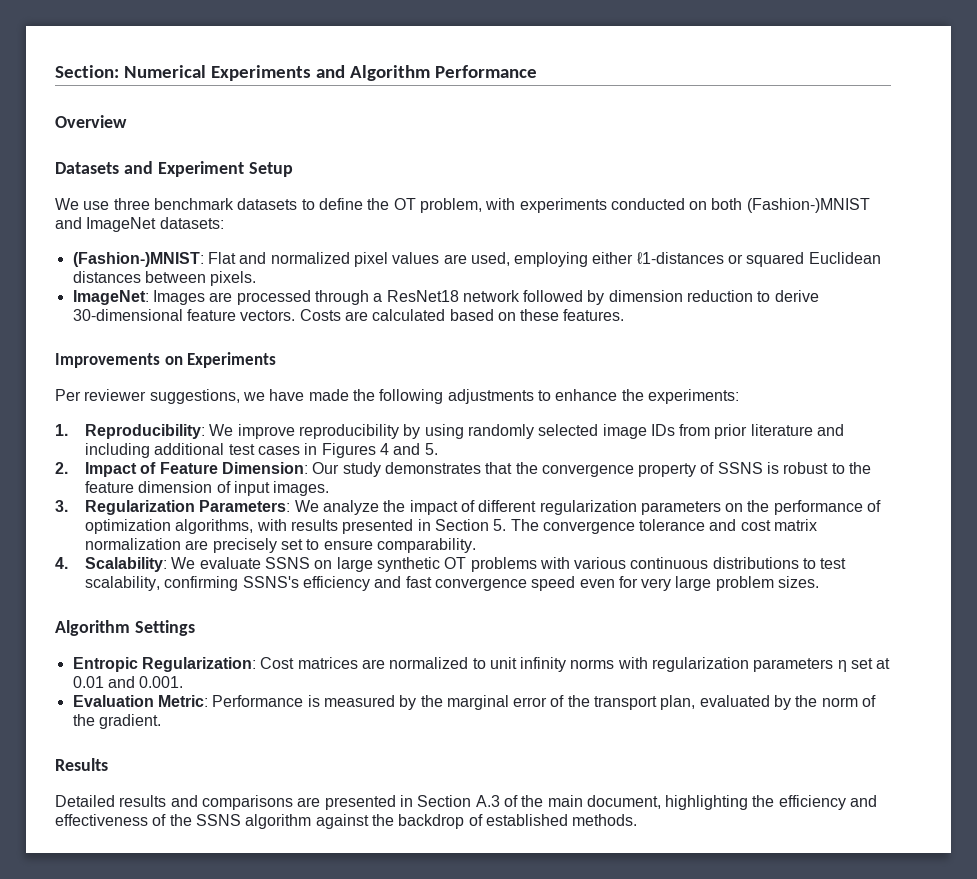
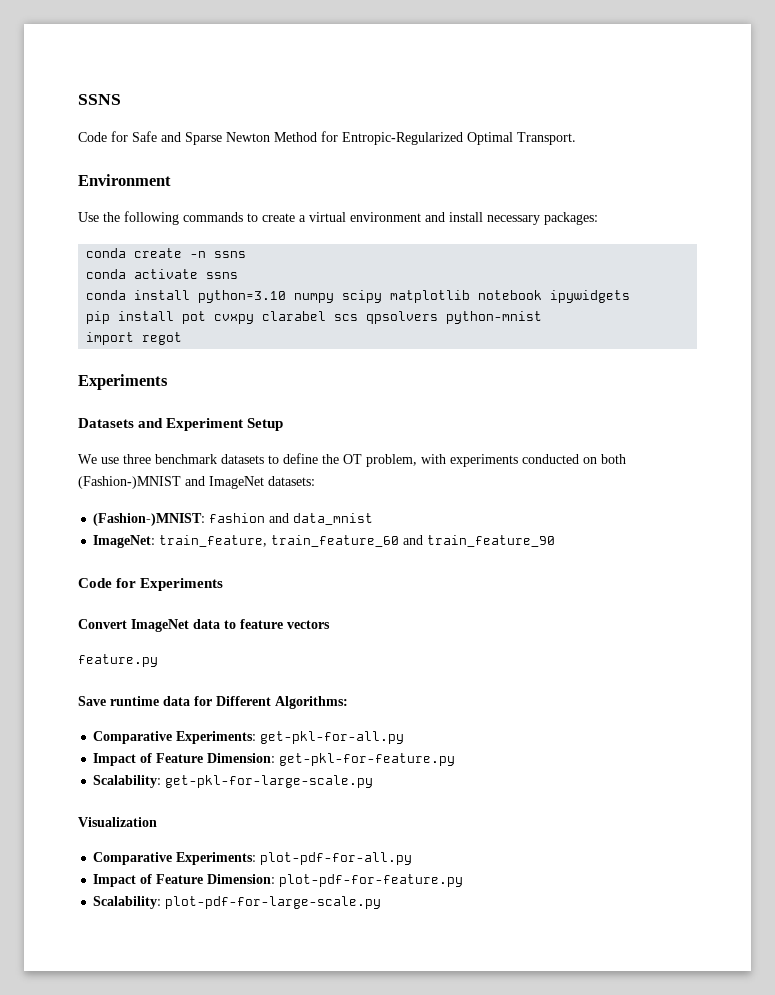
- Section: Numerical Experiments and Algorithm Performance
- Overview
+ SSNS
+ Code for Safe and Sparse Newton Method for Entropic-Regularized Optimal Transport.
+ Environment
+ Use the following commands to create a virtual environment and install necessary packages:
+ conda create -n ssns
+ conda activate ssns
+ conda install python=3.10 numpy scipy matplotlib notebook ipywidgets
+ pip install pot cvxpy clarabel scs qpsolvers python-mnist
+ import regot
+ Experiments
- (Fashion-)MNIST: Flat and normalized pixel values are used, employing either ℓ1-distances or squared Euclidean distances between pixels.
- ImageNet: Images are processed through a ResNet18 network followed by dimension reduction to derive 30-dimensional feature vectors. Costs are calculated based on these features.
- Improvements on Experiments
- Per reviewer suggestions, we have made the following adjustments to enhance the experiments:
- 1. Reproducibility: We improve reproducibility by using randomly selected image IDs from prior literature and including additional test cases in Figures 4 and 5.
- 2. Impact of Feature Dimension: Our study demonstrates that the convergence property of SSNS is robust to the feature dimension of input images.
- 3. Regularization Parameters: We analyze the impact of different regularization parameters on the performance of optimization algorithms, with results presented in Section 5. The convergence tolerance and cost matrix normalization are precisely set to ensure comparability.
- 4. Scalability: We evaluate SSNS on large synthetic OT problems with various continuous distributions to test scalability, confirming SSNS's efficiency and fast convergence speed even for very large problem sizes.
- Algorithm Settings
- Entropic Regularization: Cost matrices are normalized to unit infinity norms with regularization parameters η set at 0.01 and 0.001.
- Evaluation Metric: Performance is measured by the marginal error of the transport plan, evaluated by the norm of the gradient.
- Results
- Detailed results and comparisons are presented in Section A.3 of the main document, highlighting the efficiency and effectiveness of the SSNS algorithm against the backdrop of established methods.
+ (Fashion-)MNIST: fashion and data_mnist
+ ImageNet: train_feature, train_feature_60 and train_feature_90
+ Code for Experiments
+ Convert ImageNet data to feature vectors
+ feature.py
+ Save runtime data for Different Algorithms:
+ Comparative Experiments: get-pkl-for-all.py
+ Impact of Feature Dimension: get-pkl-for-feature.py
+ Scalability: get-pkl-for-large-scale.py
+ Visualization
+ Comparative Experiments: plot-pdf-for-all.py
+ Impact of Feature Dimension: plot-pdf-for-feature.py
+ Scalability: plot-pdf-for-large-scale.py

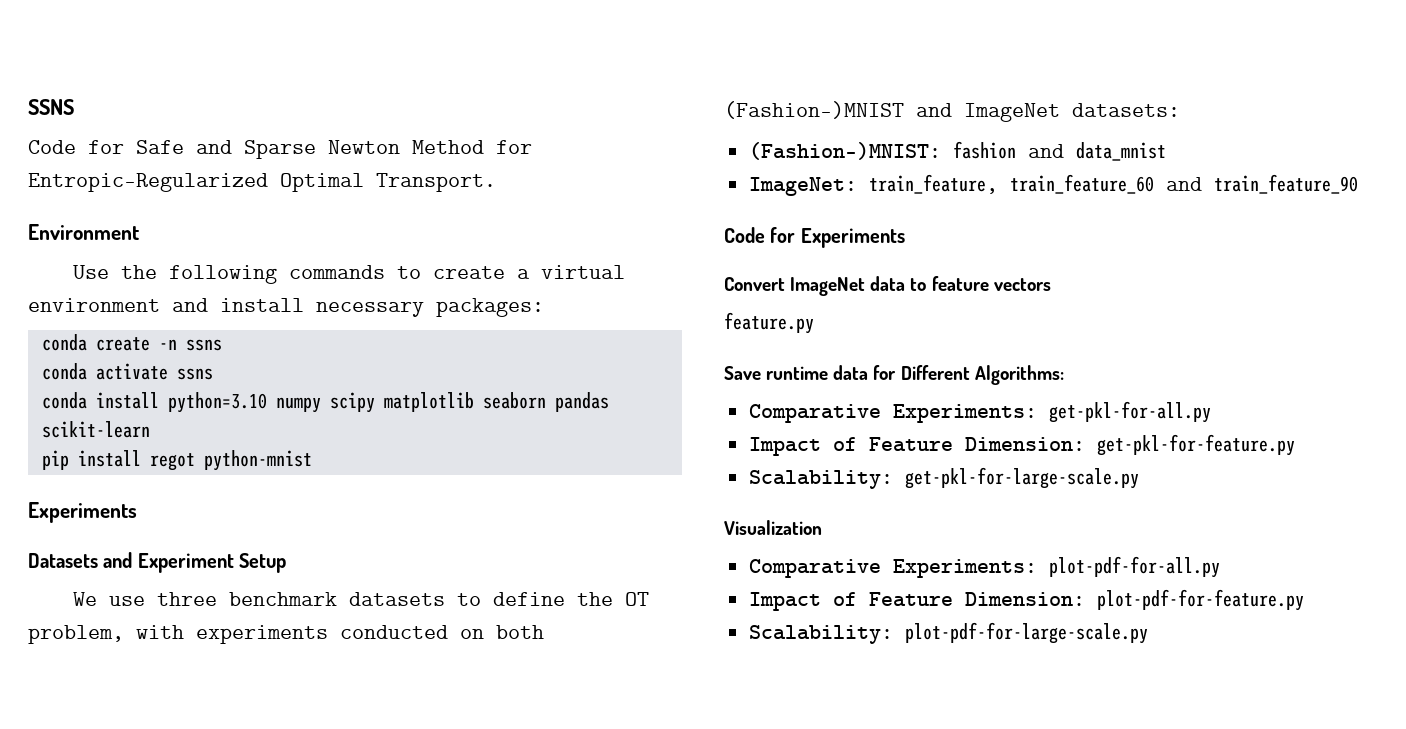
- conda install python=3.10 numpy scipy matplotlib notebook ipywidgets
+ conda install python=3.10 numpy scipy matplotlib seaborn pandas scikit-learn
- pip install pot cvxpy clarabel scs qpsolvers python-mnist
+ pip install regot python-mnist
- import regot

